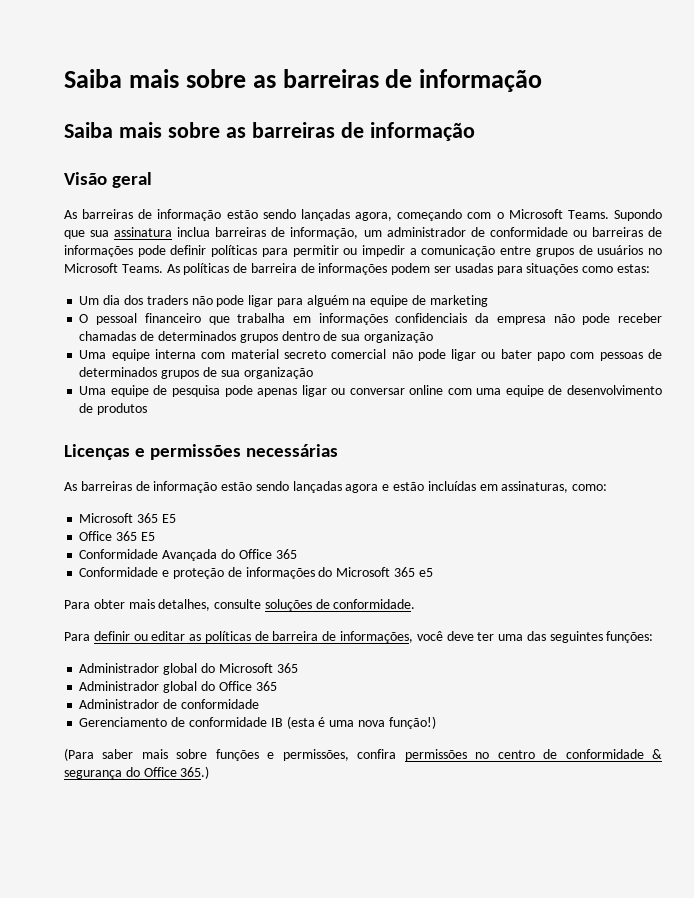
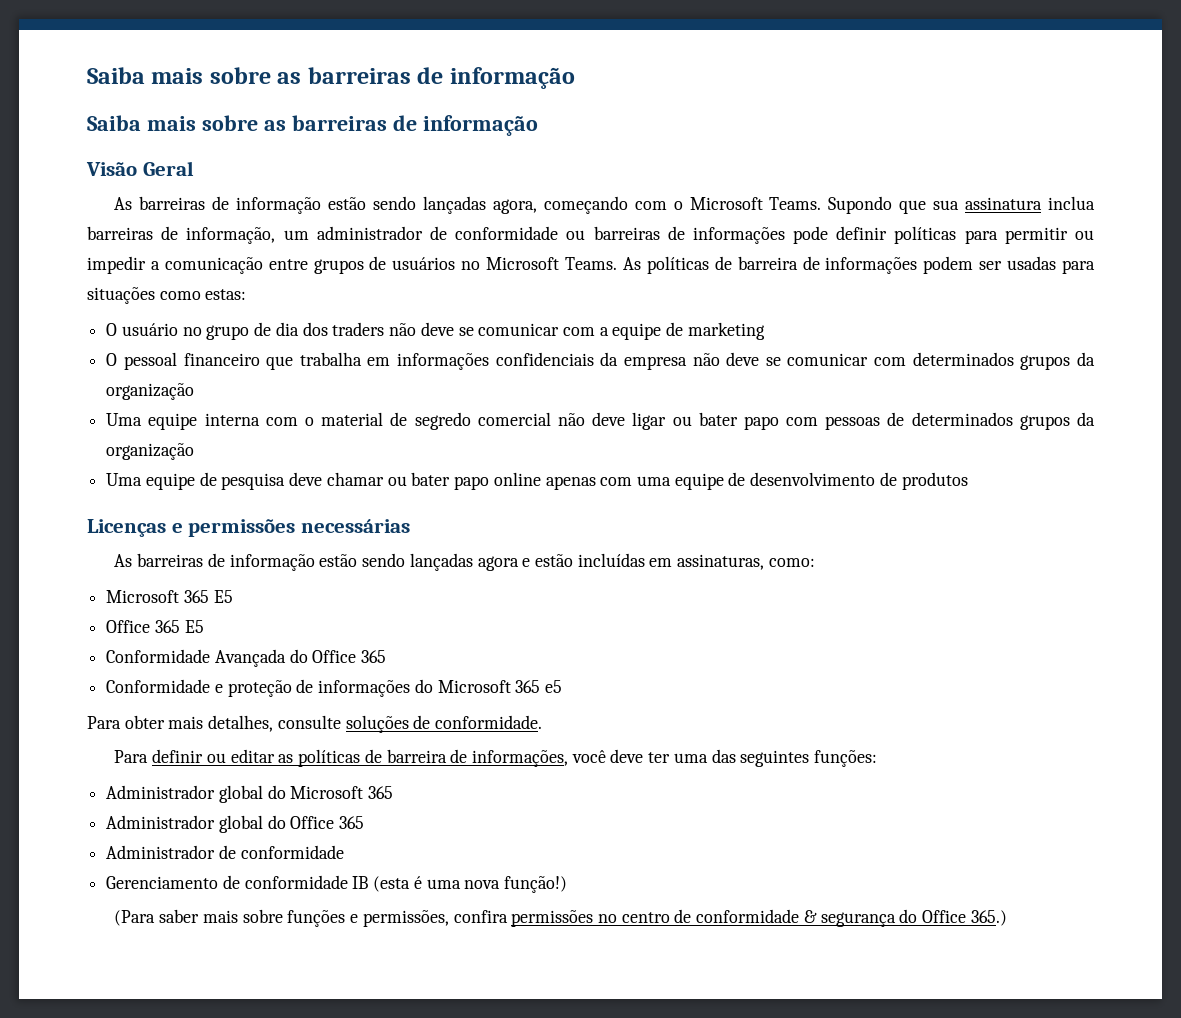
- Visão geral
+ Visão Geral
- Um dia dos traders não pode ligar para alguém na equipe de marketing
+ O usuário no grupo de dia dos traders não deve se comunicar com a equipe de marketing
- O pessoal financeiro que trabalha em informações confidenciais da empresa não pode receber chamadas de determinados grupos dentro de sua organização
+ O pessoal financeiro que trabalha em informações confidenciais da empresa não deve se comunicar com determinados grupos da organização
- Uma equipe interna com material secreto comercial não pode ligar ou bater papo com pessoas de determinados grupos de sua organização
+ Uma equipe interna com o material de segredo comercial não deve ligar ou bater papo com pessoas de determinados grupos da organização
- Uma equipe de pesquisa pode apenas ligar ou conversar online com uma equipe de desenvolvimento de produtos
+ Uma equipe de pesquisa deve chamar ou bater papo online apenas com uma equipe de desenvolvimento de produtos

